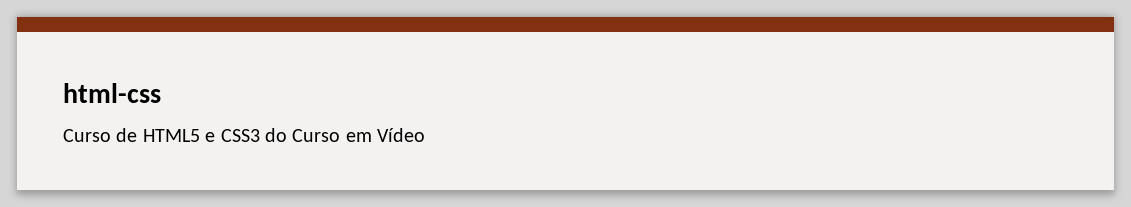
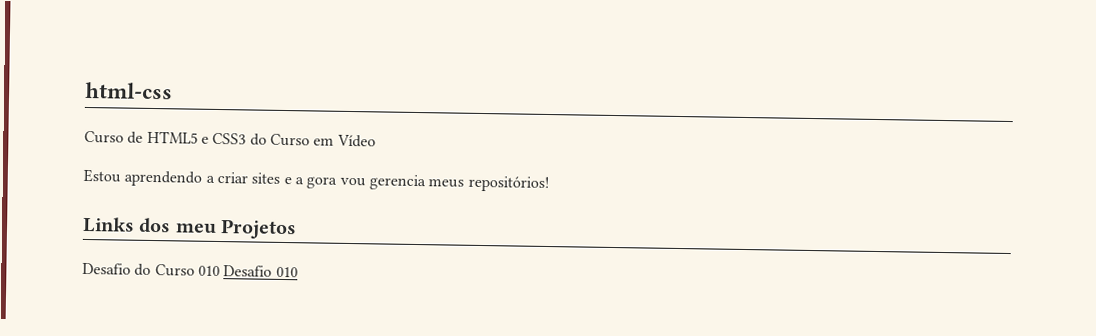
+ Estou aprendendo a criar sites e a gora vou gerencia meus repositórios!
+ Links dos meu Projetos
+ Desafio do Curso 010 Desafio 010

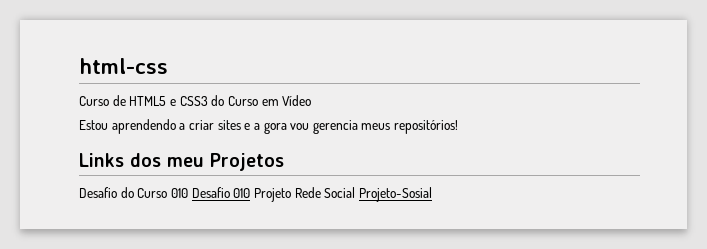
- Desafio do Curso 010 Desafio 010
+ Desafio do Curso 010 Desafio 010 Projeto Rede Social Projeto-Sosial

